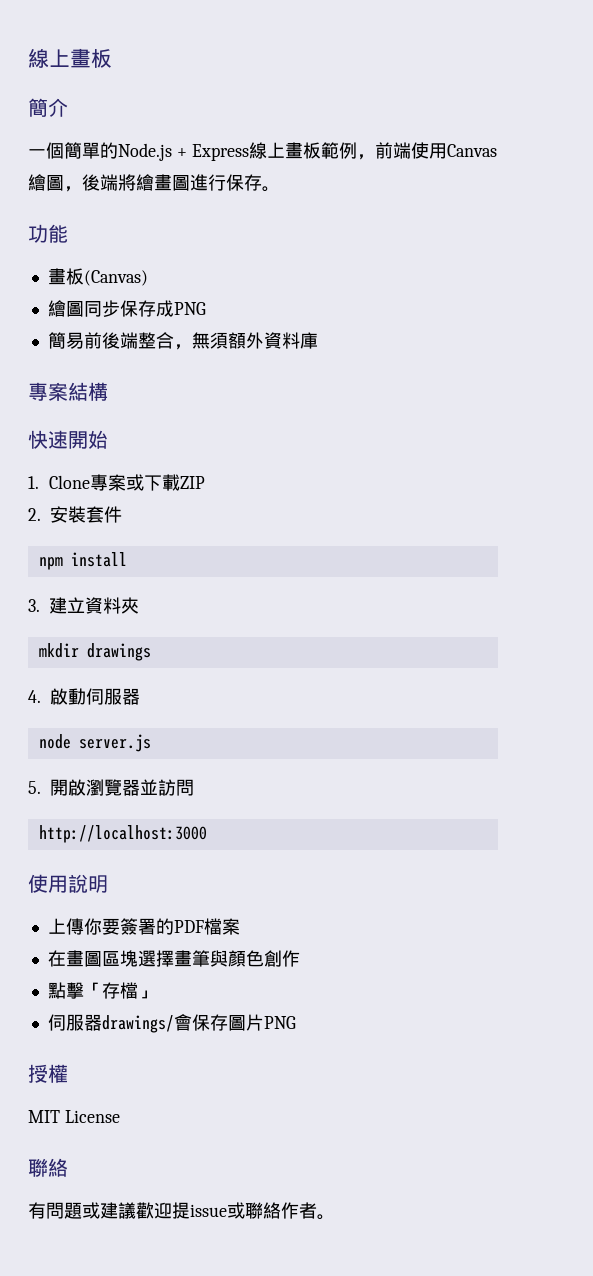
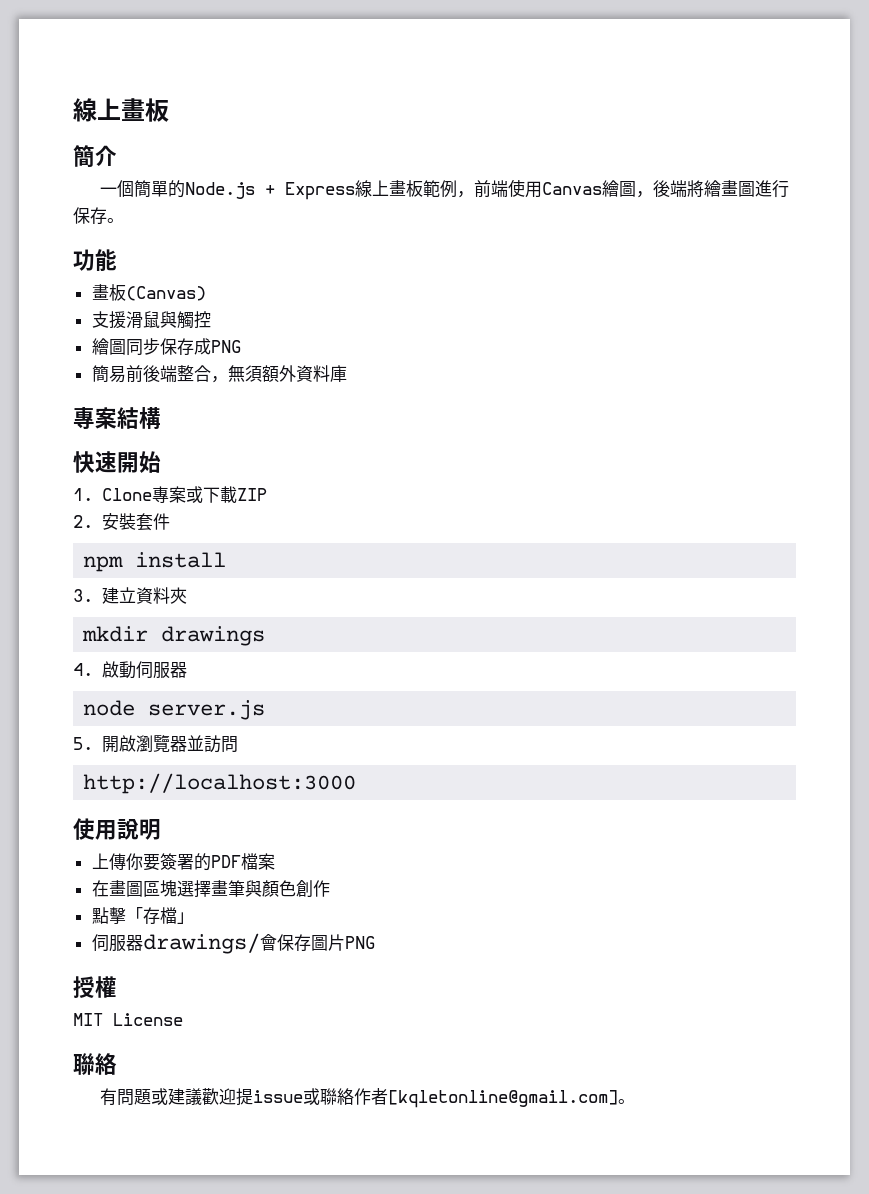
+ 支援滑鼠與觸控
- 有問題或建議歡迎提issue或聯絡作者。
+ 有問題或建議歡迎提issue或聯絡作者[kqletonline@gmail.com]。

